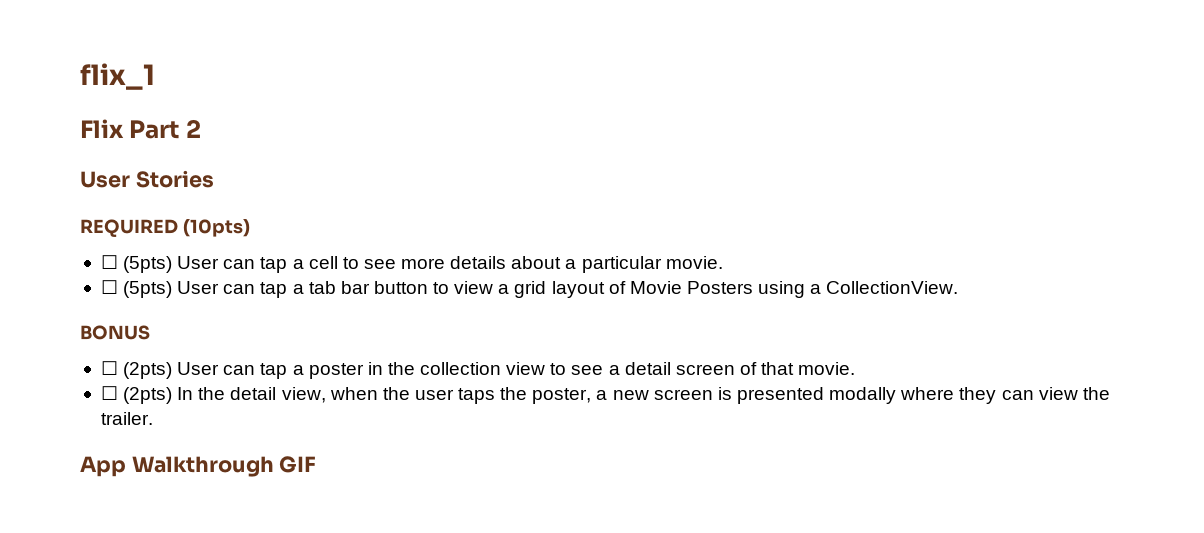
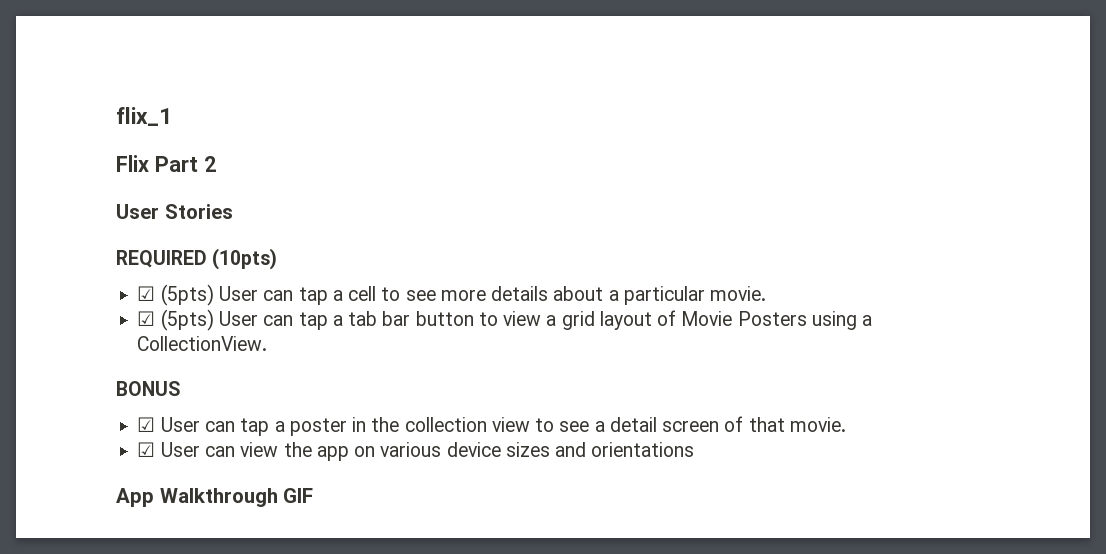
- ☐ (5pts) User can tap a cell to see more details about a particular movie.
+ ☑ (5pts) User can tap a cell to see more details about a particular movie.
- ☐ (5pts) User can tap a tab bar button to view a grid layout of Movie Posters using a CollectionView.
+ ☑ (5pts) User can tap a tab bar button to view a grid layout of Movie Posters using a CollectionView.
- ☐ (2pts) User can tap a poster in the collection view to see a detail screen of that movie.
+ ☑ User can tap a poster in the collection view to see a detail screen of that movie.
- ☐ (2pts) In the detail view, when the user taps the poster, a new screen is presented modally where they can view the trailer.
+ ☑ User can view the app on various device sizes and orientations

